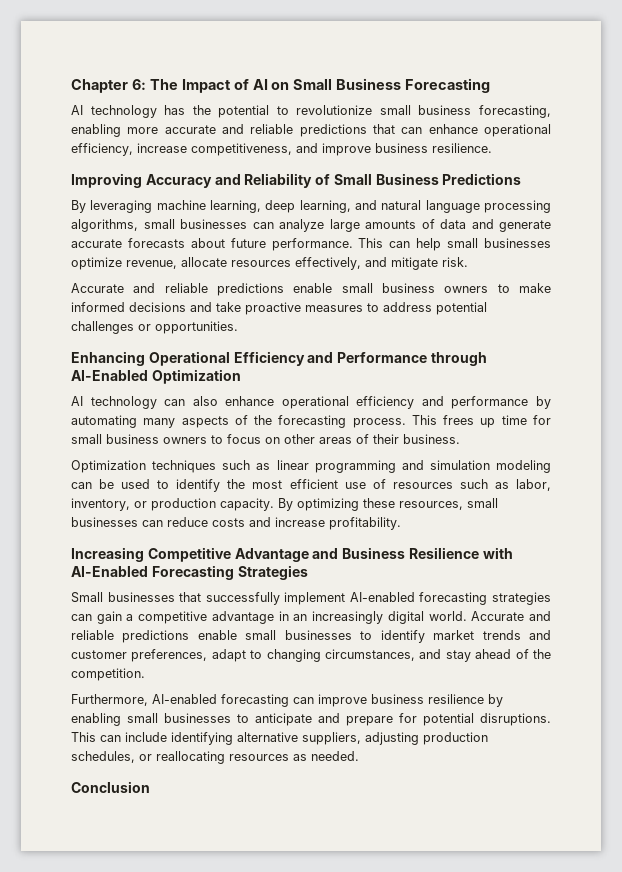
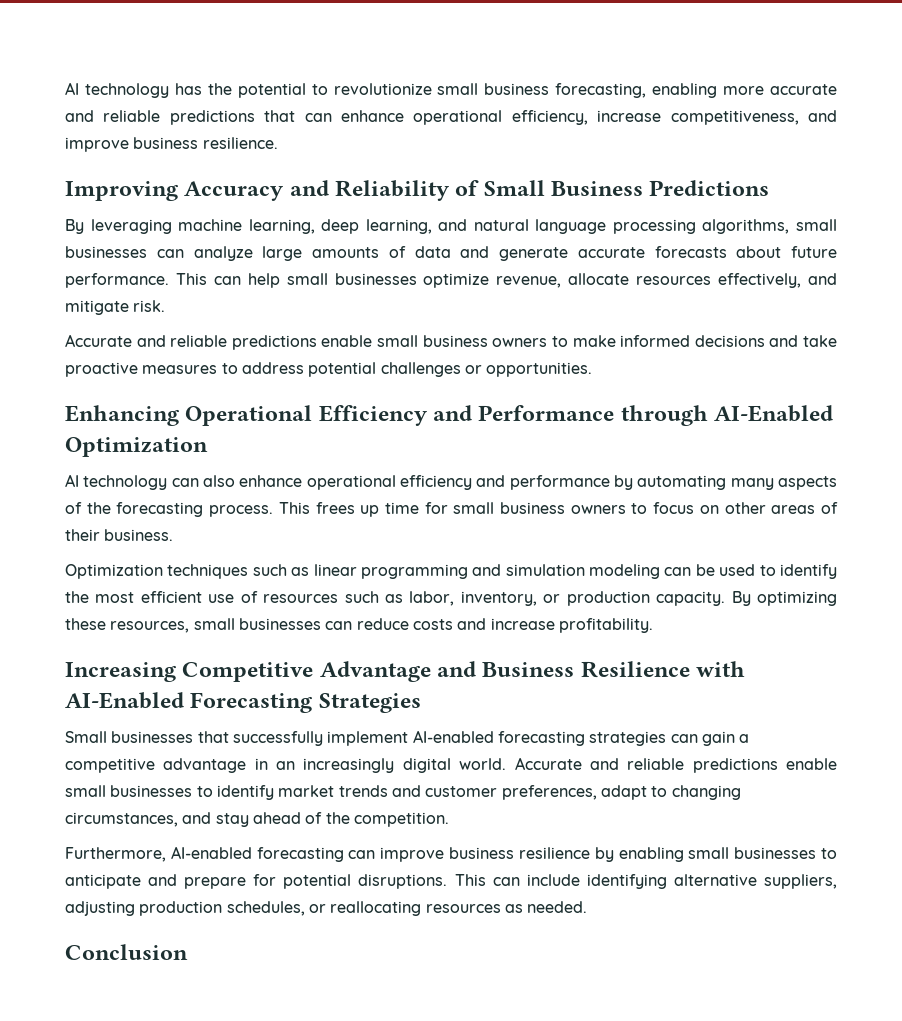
- Chapter 6: The Impact of AI on Small Business Forecasting

